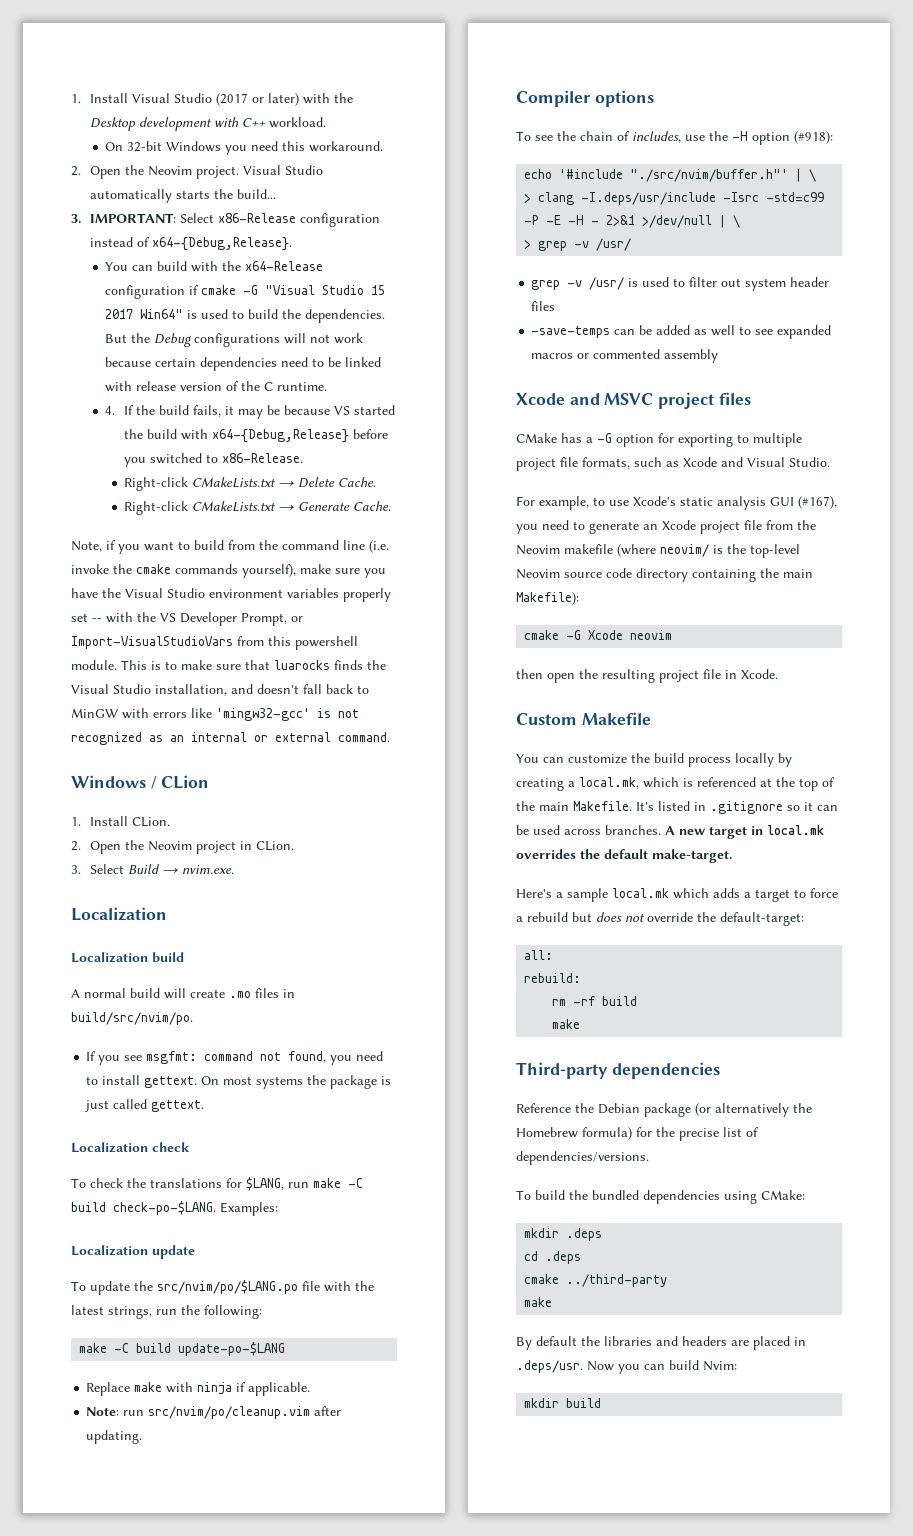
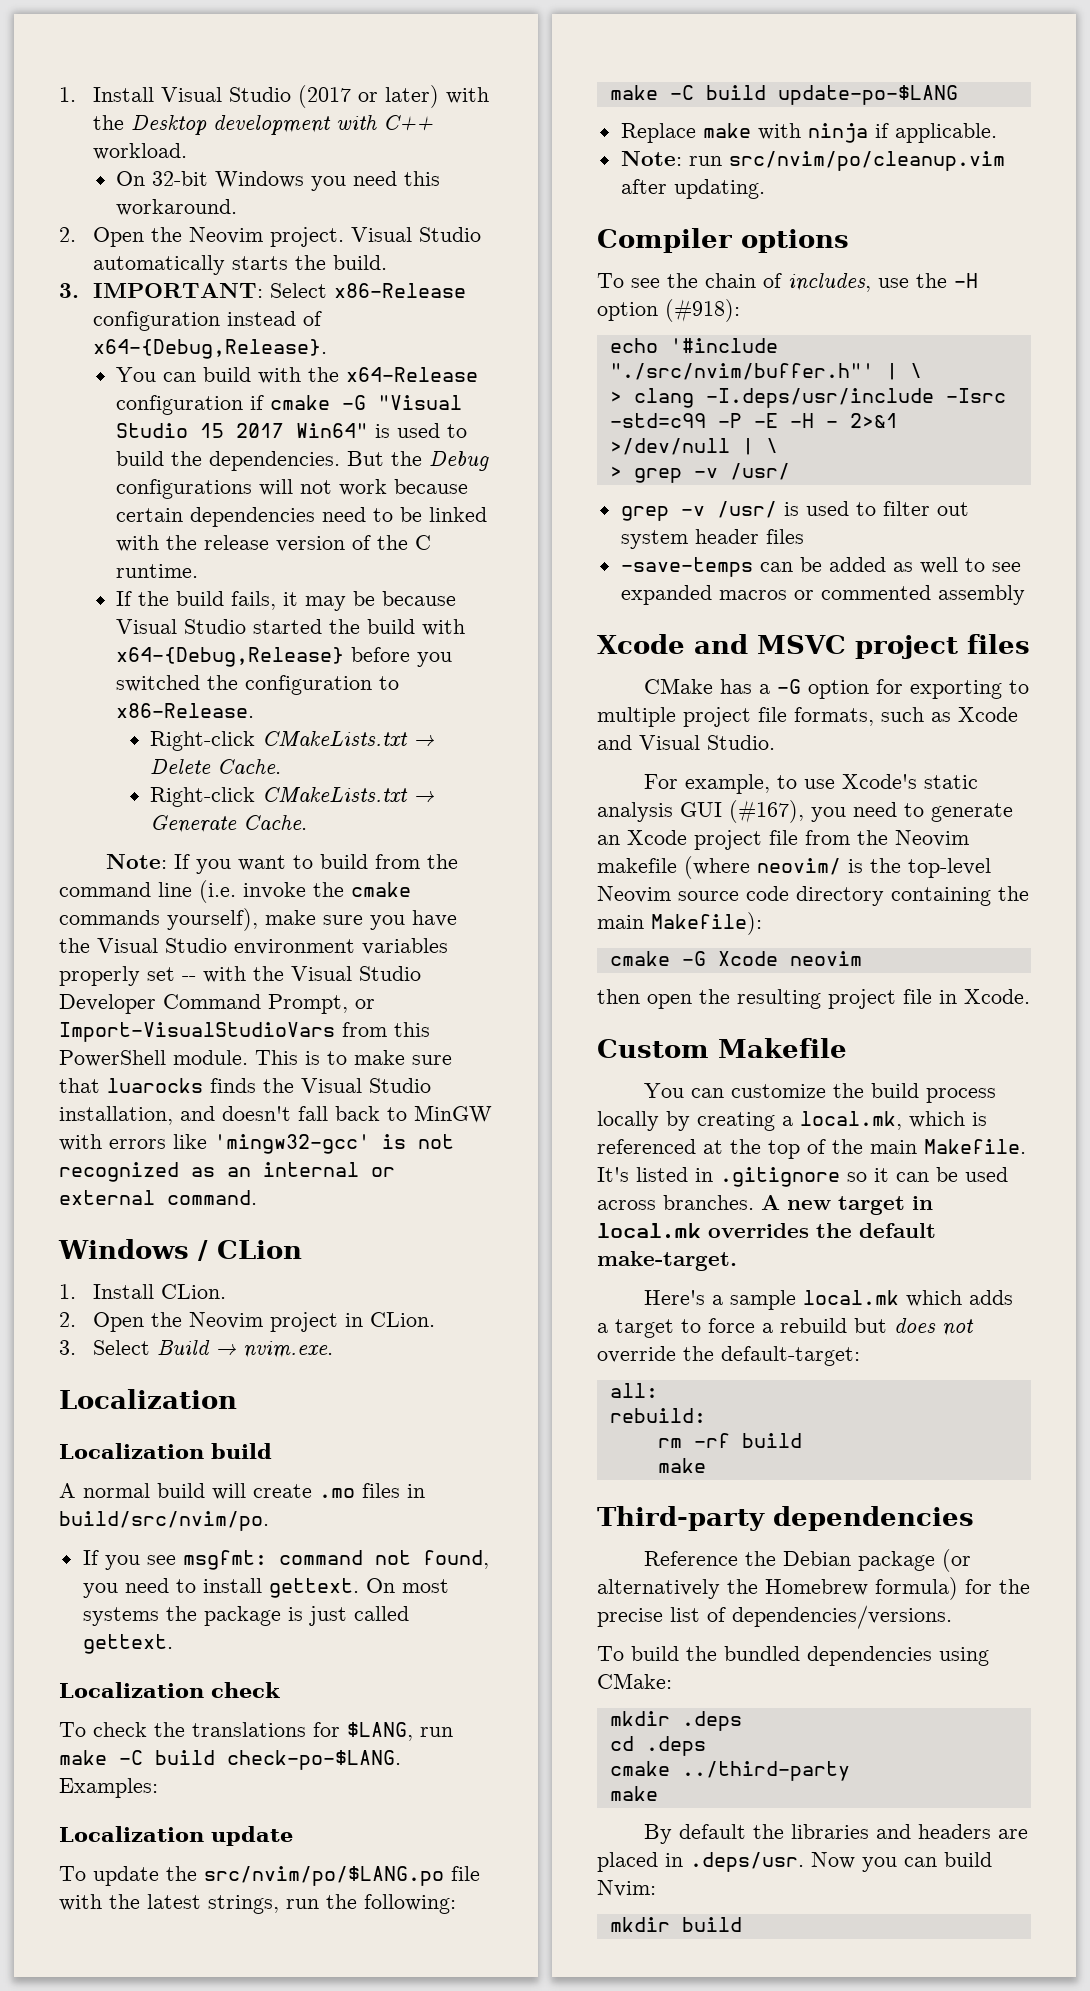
- Visual Studio automatically starts the build...
+ Visual Studio automatically starts the build.
- But the Debug configurations will not work because certain dependencies need to be linked with release version of the C runtime.
+ But the Debug configurations will not work because certain dependencies need to be linked with the release version of the C runtime.
- 4. If the build fails, it may be because VS started the build with x64-{Debug,Release} before you switched to x86-Release.
+ If the build fails, it may be because Visual Studio started the build with x64-{Debug,Release} before you switched the configuration to x86-Release.
- Note, if you want to build from the command line (i.e. invoke the cmake commands yourself), make sure you have the Visual Studio environment variables properly set -- with the VS Developer Prompt, or Import-VisualStudioVars from this powershell module.
+ Note: If you want to build from the command line (i.e. invoke the cmake commands yourself), make sure you have the Visual Studio environment variables properly set -- with the Visual Studio Developer Command Prompt, or Import-VisualStudioVars from this PowerShell module.

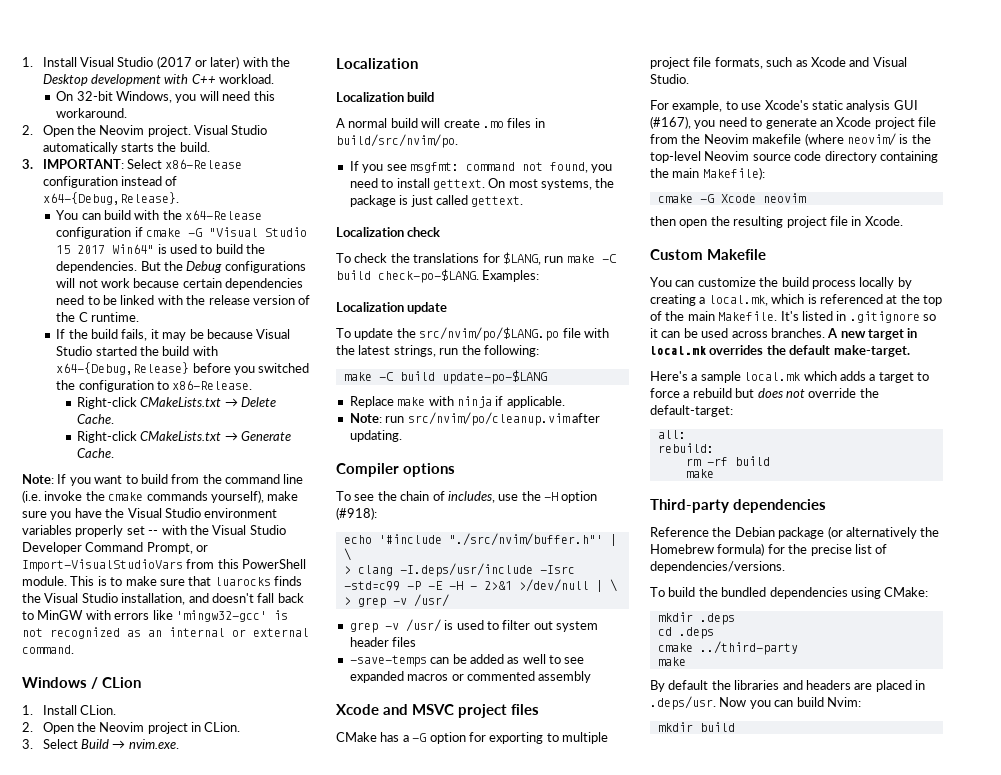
- On 32-bit Windows you need this workaround.
+ On 32-bit Windows, you will need this workaround.
- On most systems the package is just called gettext.
+ On most systems, the package is just called gettext.

